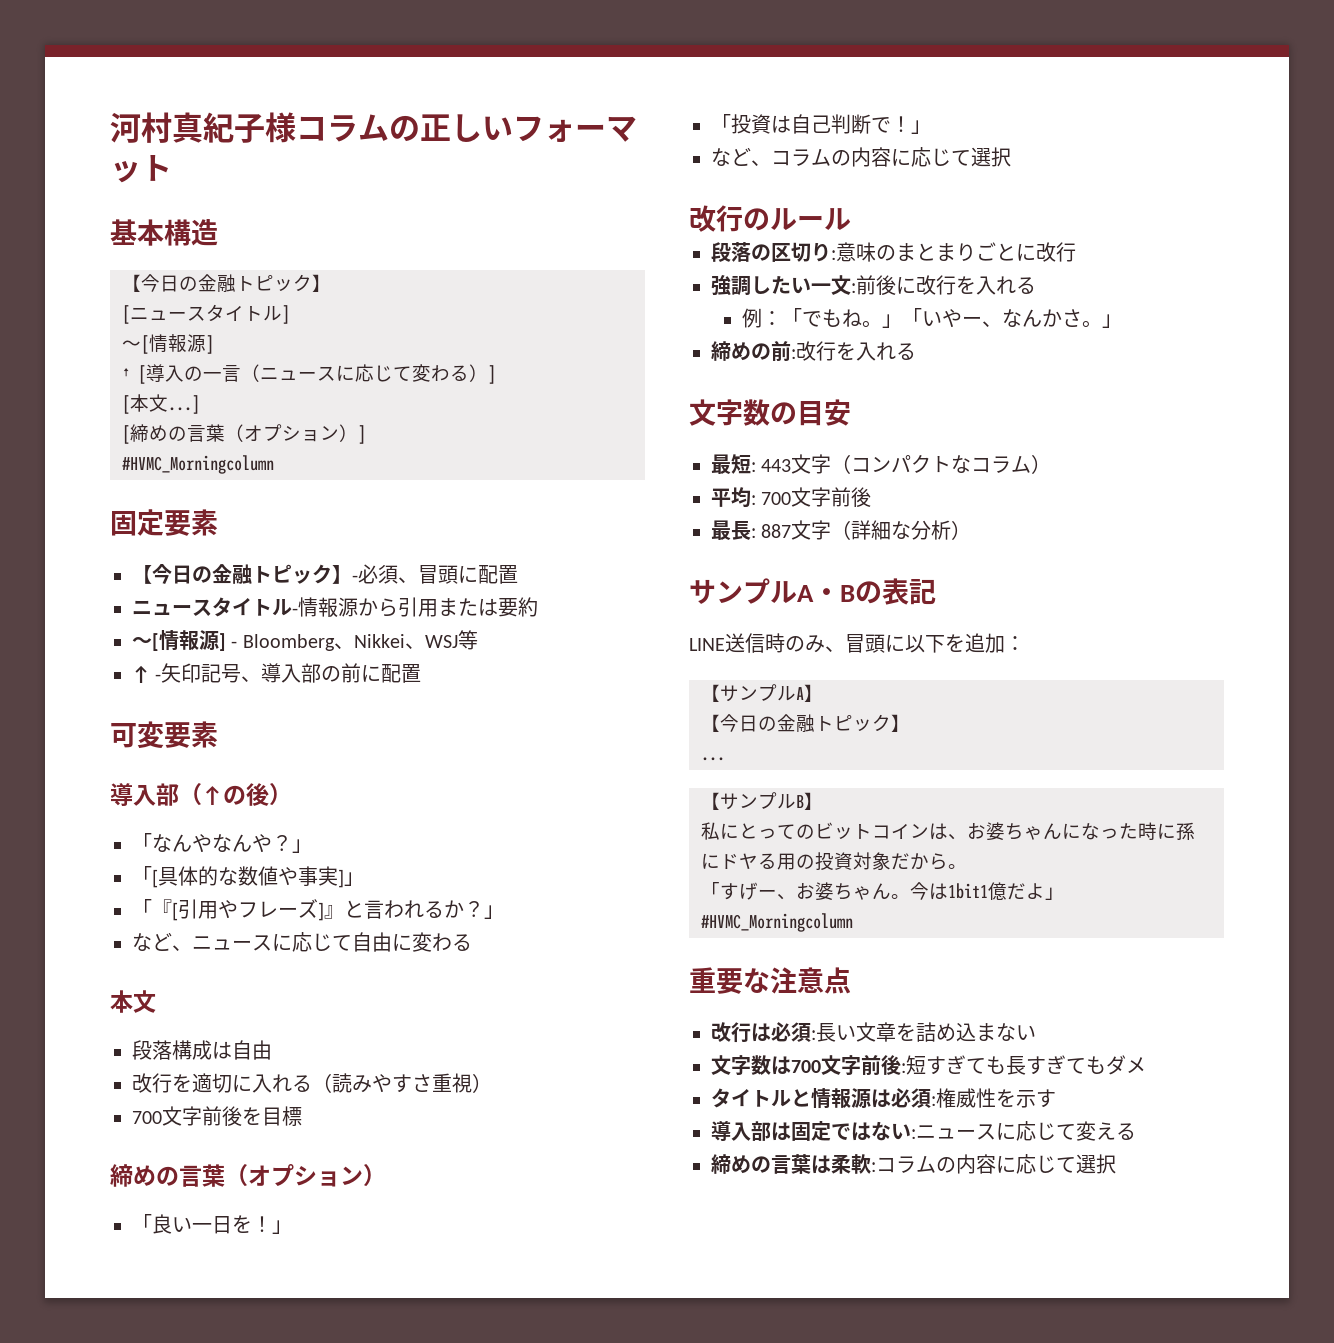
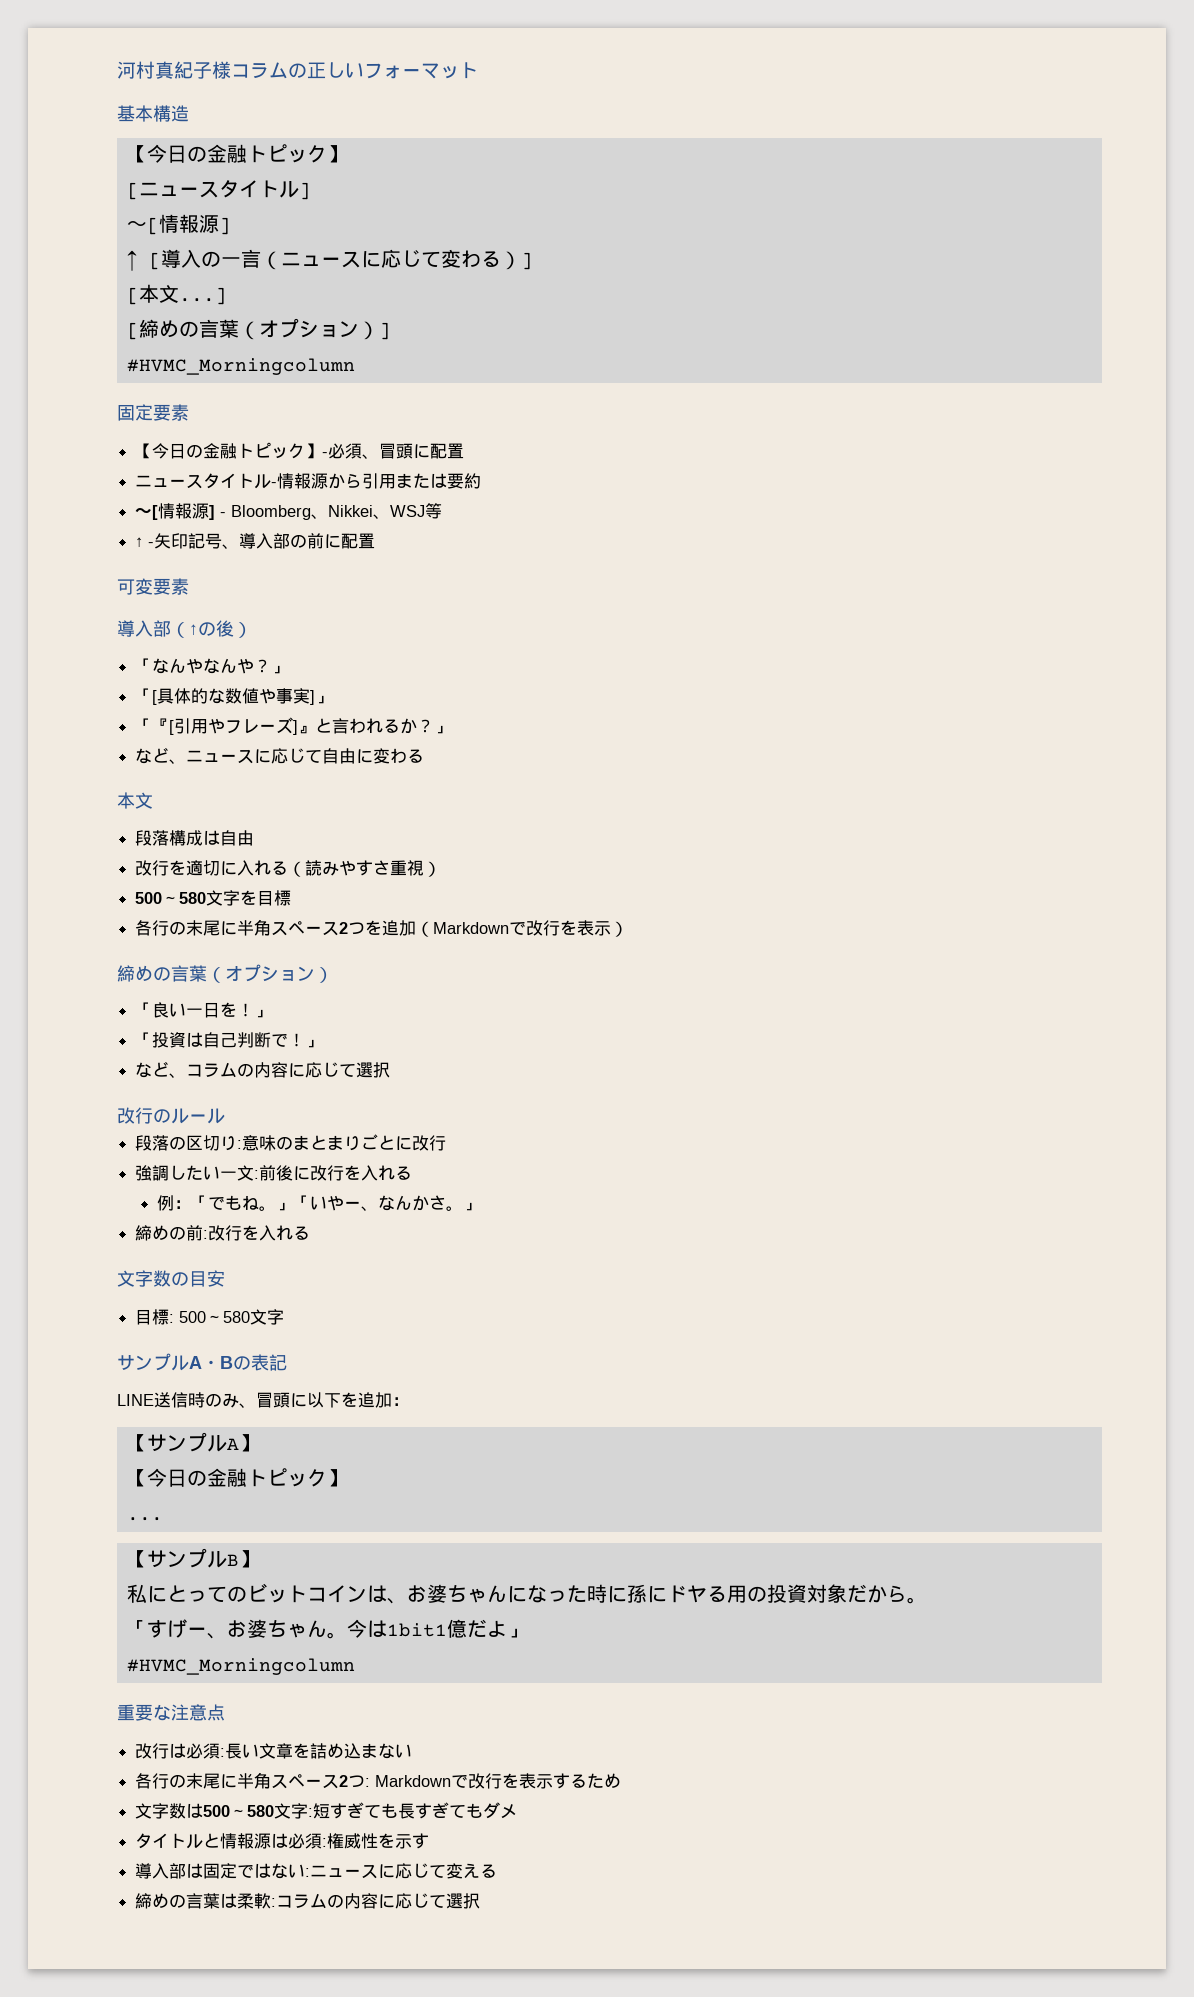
- 700文字前後を目標
+ 500～580文字を目標
+ 各行の末尾に半角スペース2つを追加（Markdownで改行を表示）
- 最短: 443文字（コンパクトなコラム）
- 平均: 700文字前後
- 最長: 887文字（詳細な分析）
+ 目標: 500～580文字
+ 各行の末尾に半角スペース2つ: Markdownで改行を表示するため
- 文字数は700文字前後:短すぎても長すぎてもダメ
+ 文字数は500～580文字:短すぎても長すぎてもダメ

